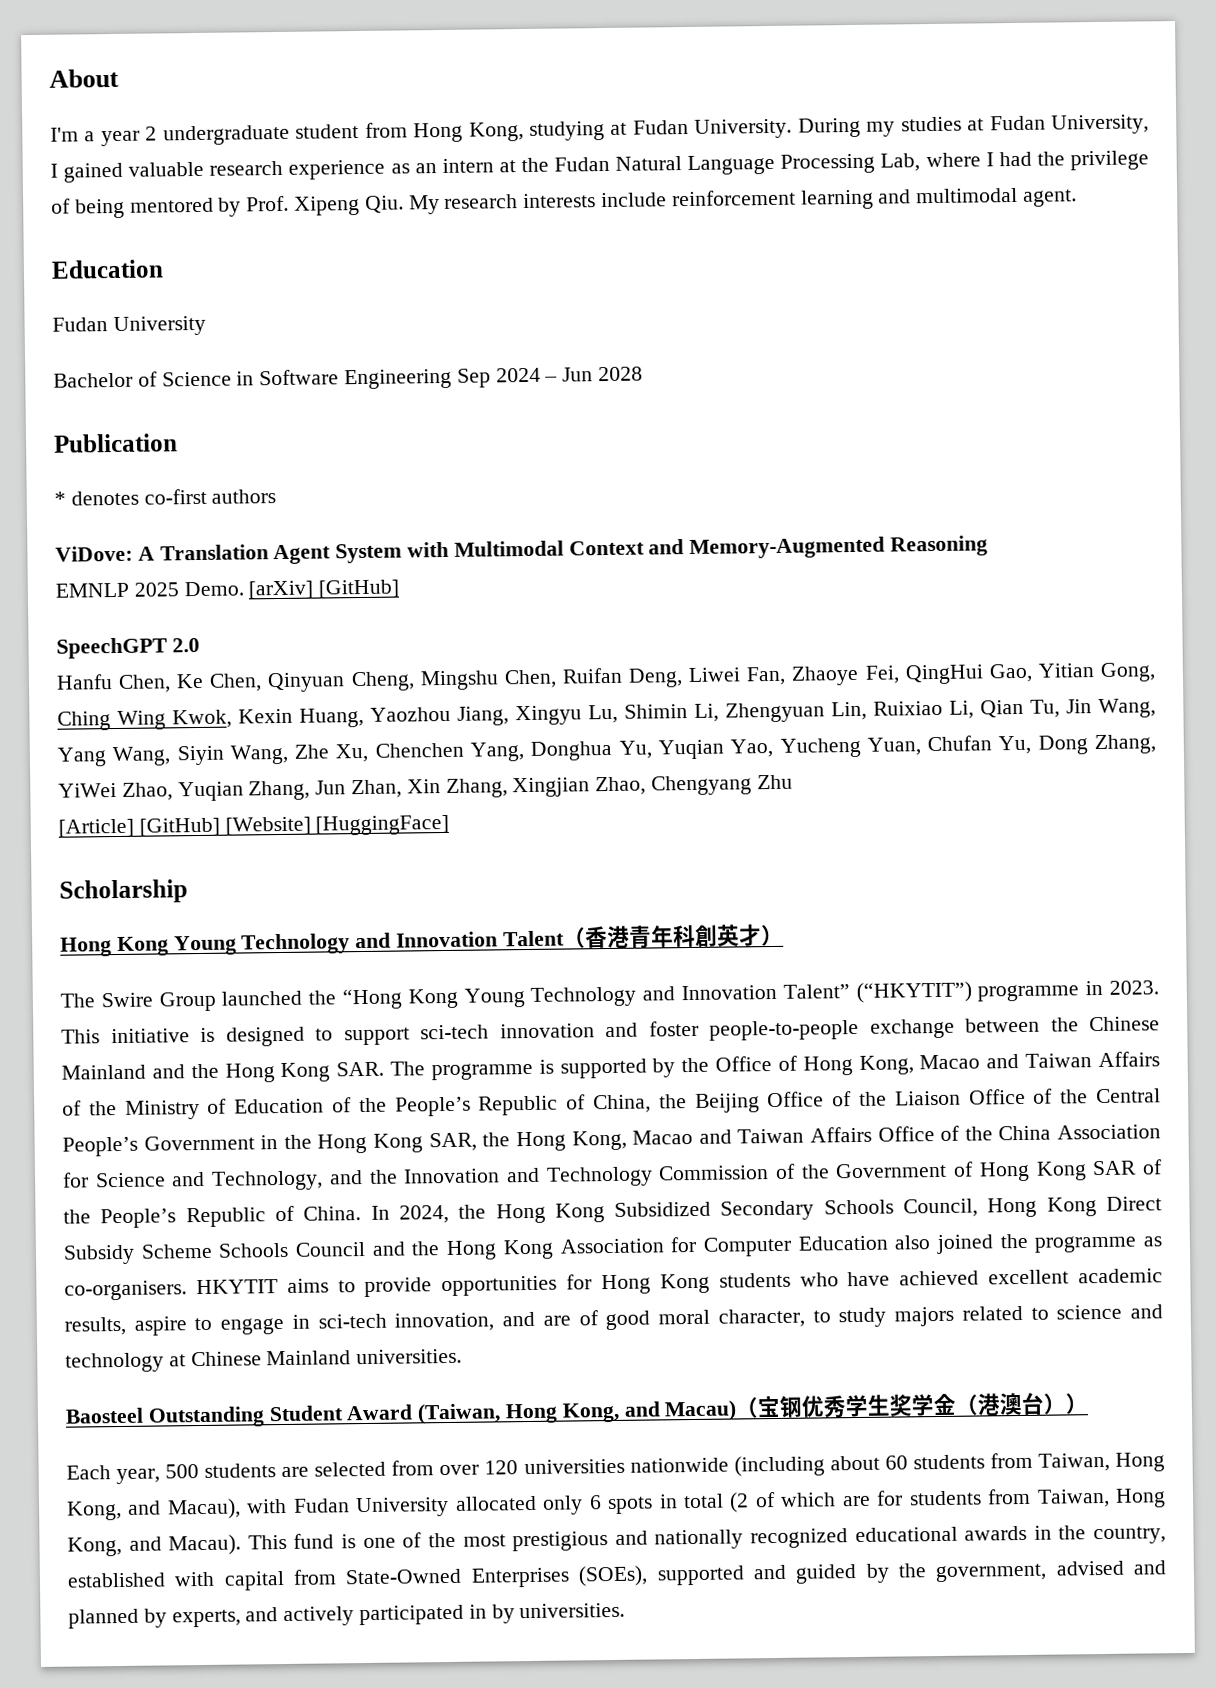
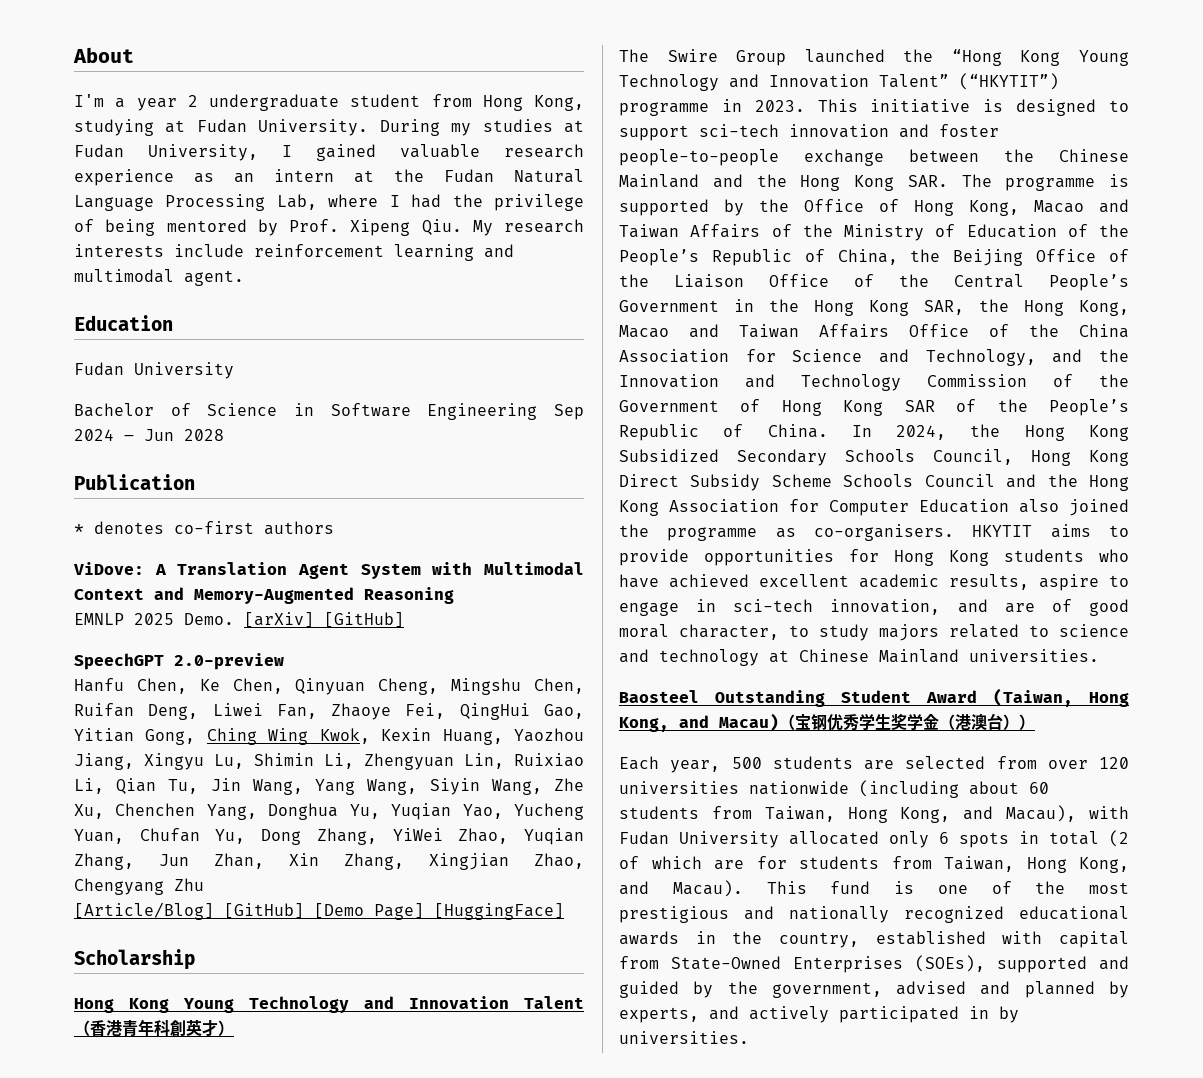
- SpeechGPT 2.0
+ SpeechGPT 2.0-preview
- [Article] [GitHub] [Website] [HuggingFace]
+ [Article/Blog] [GitHub] [Demo Page] [HuggingFace]

